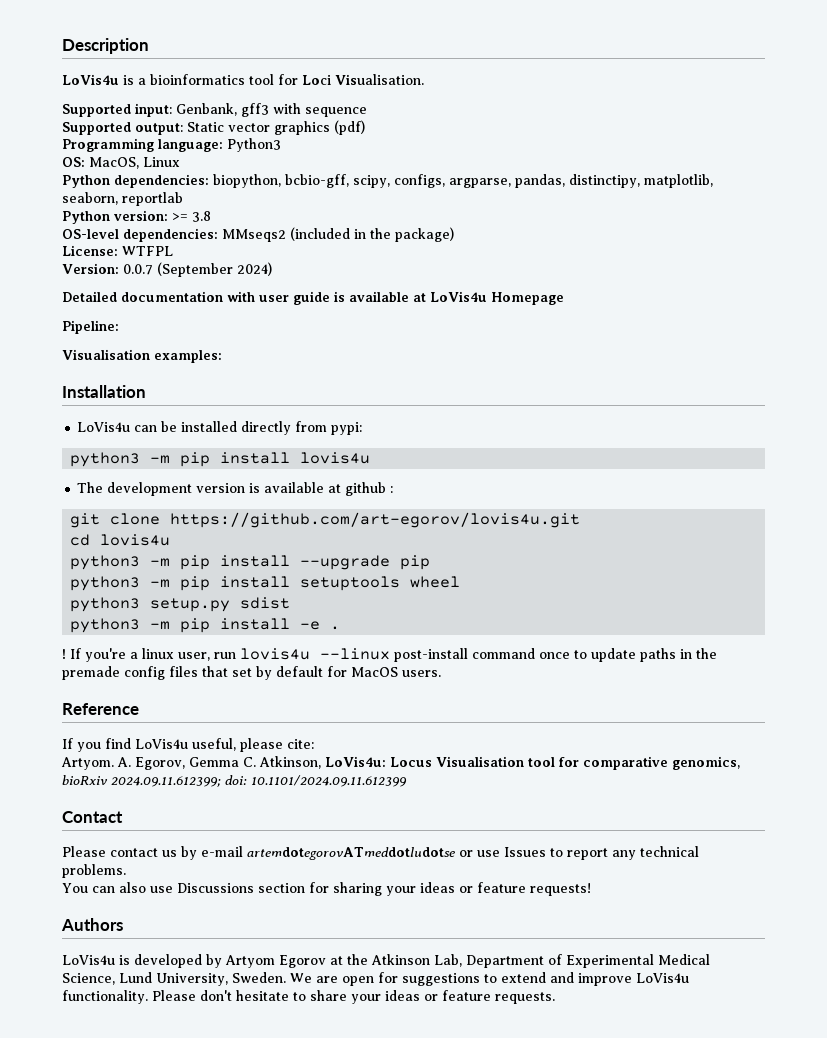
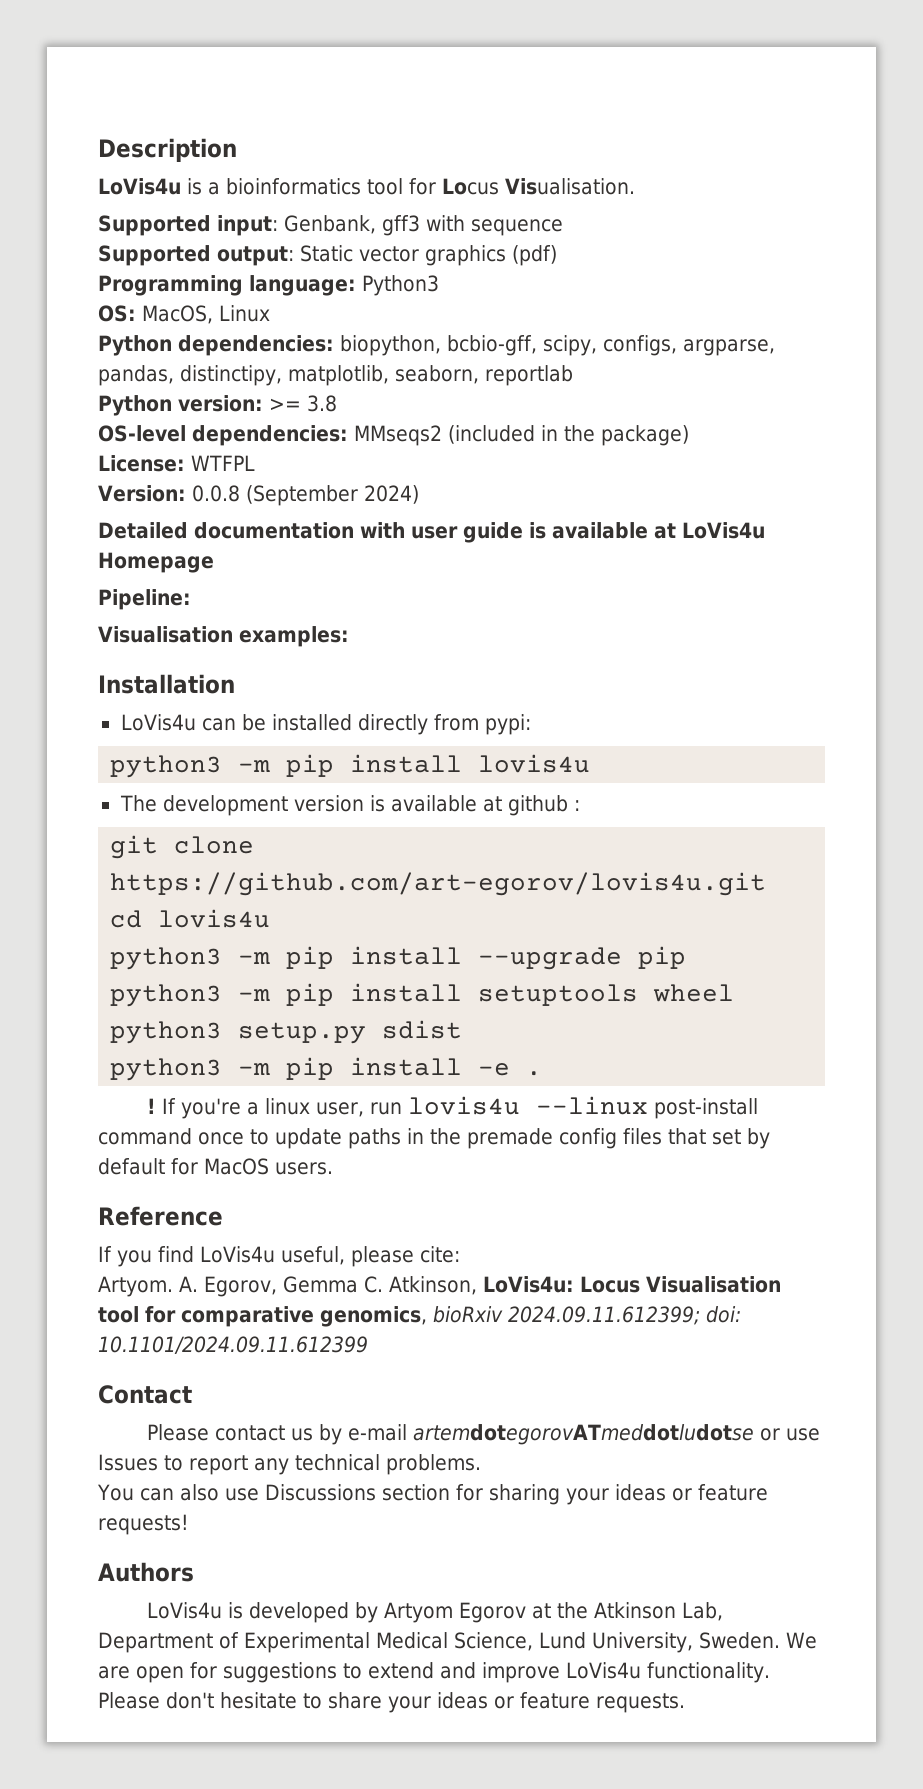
- LoVis4u is a bioinformatics tool for Loci Visualisation.
+ LoVis4u is a bioinformatics tool for Locus Visualisation.
- Version: 0.0.7 (September 2024)
+ Version: 0.0.8 (September 2024)

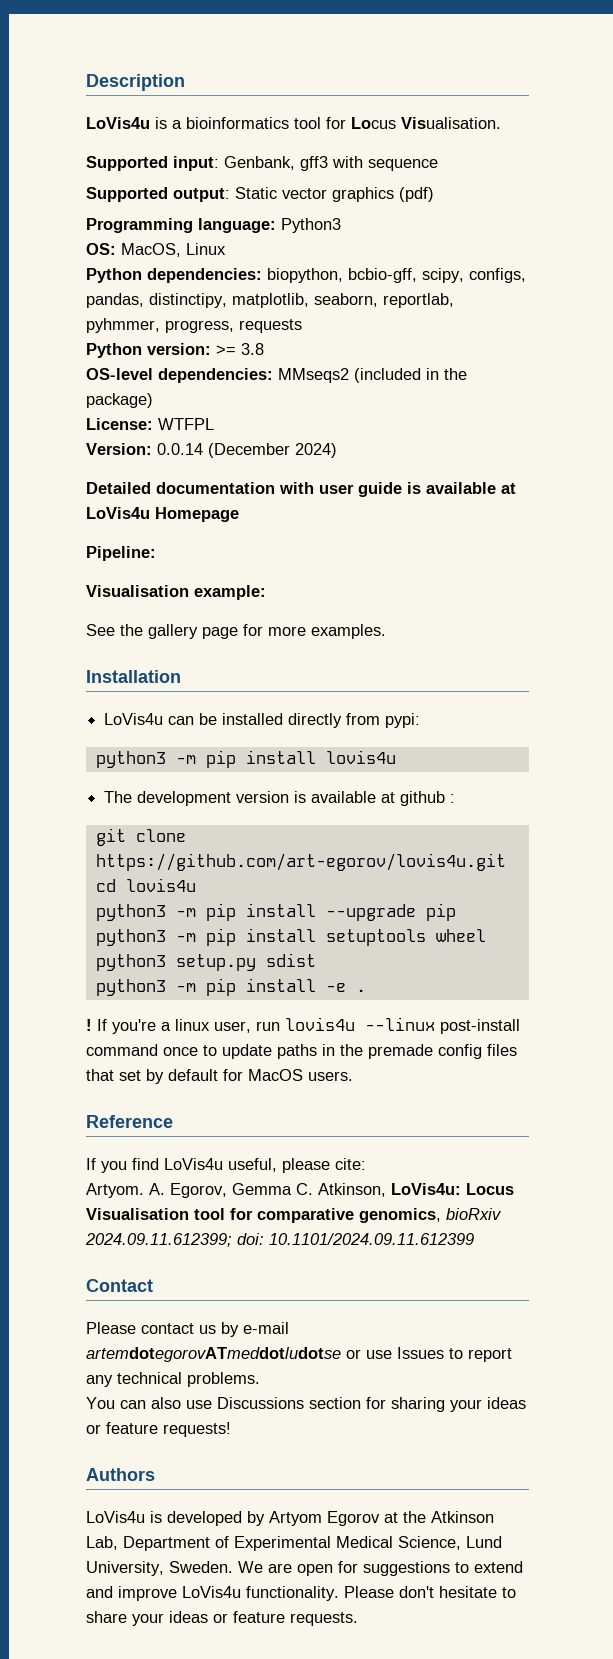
- Python dependencies: biopython, bcbio-gff, scipy, configs, argparse, pandas, distinctipy, matplotlib, seaborn, reportlab
+ Python dependencies: biopython, bcbio-gff, scipy, configs, pandas, distinctipy, matplotlib, seaborn, reportlab, pyhmmer, progress, requests
- Version: 0.0.8 (September 2024)
+ Version: 0.0.14 (December 2024)
- Visualisation examples:
+ Visualisation example:
+ See the gallery page for more examples.

